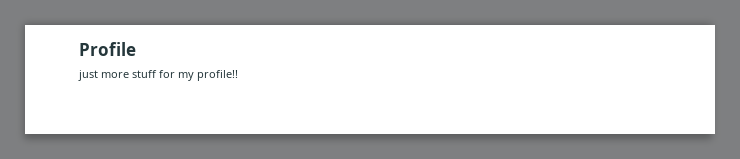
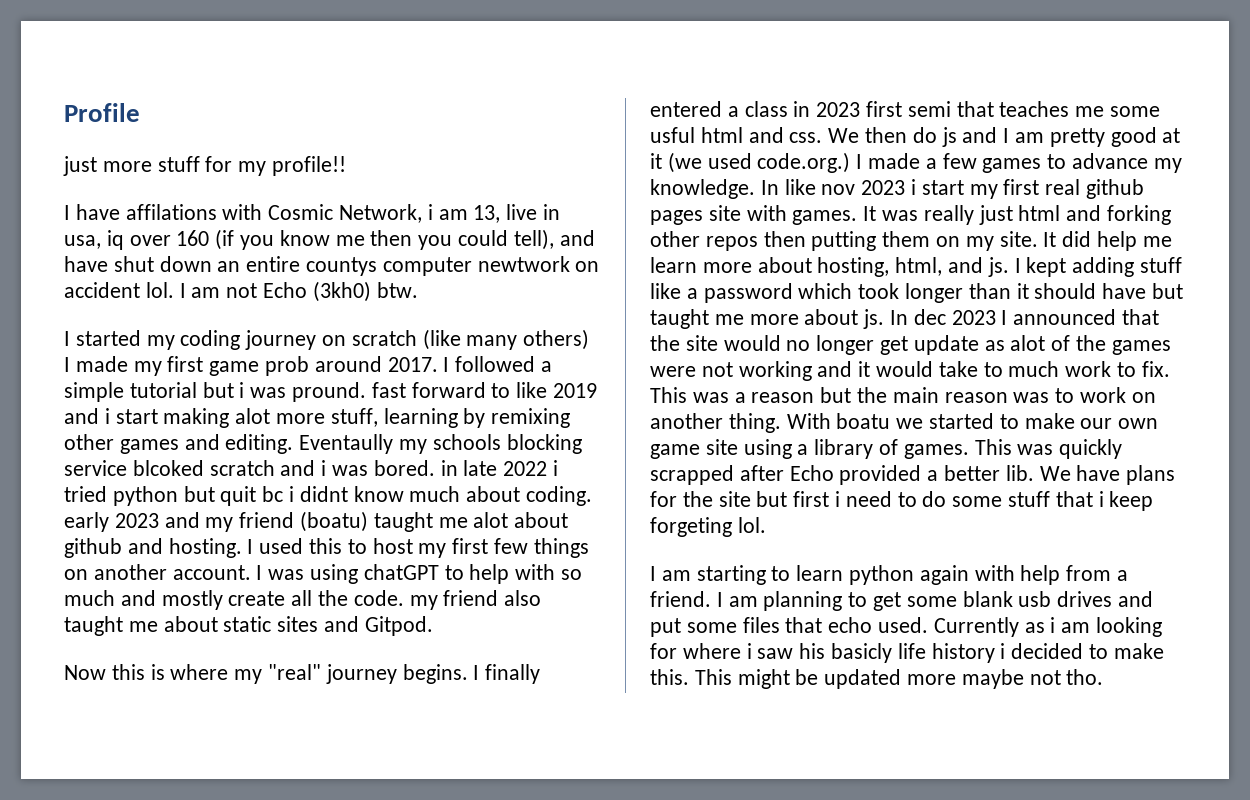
+ I have affilations with Cosmic Network, i am 13, live in usa, iq over 160 (if you know me then you could tell), and have shut down an entire countys computer newtwork on accident lol. I am not Echo (3kh0) btw.
+ I started my coding journey on scratch (like many others) I made my first game prob around 2017. I followed a simple tutorial but i was pround. fast forward to like 2019 and i start making alot more stuff, learning by remixing other games and editing. Eventaully my schools blocking service blcoked scratch and i was bored. in late 2022 i tried python but quit bc i didnt know much about coding. early 2023 and my friend (boatu) taught me alot about github and hosting. I used this to host my first few things on another account. I was using chatGPT to help with so much and mostly create all the code. my friend also taught me about static sites and Gitpod.
+ Now this is where my "real" journey begins. I finally entered a class in 2023 first semi that teaches me some usful html and css. We then do js and I am pretty good at it (we used code.org.) I made a few games to advance my knowledge. In like nov 2023 i start my first real github pages site with games. It was really just html and forking other repos then putting them on my site. It did help me learn more about hosting, html, and js. I kept adding stuff like a password which took longer than it should have but taught me more about js. In dec 2023 I announced that the site would no longer get update as alot of the games were not working and it would take to much work to fix. This was a reason but the main reason was to work on another thing. With boatu we started to make our own game site using a library of games. This was quickly scrapped after Echo provided a better lib. We have plans for the site but first i need to do some stuff that i keep forgeting lol.
+ I am starting to learn python again with help from a friend. I am planning to get some blank usb drives and put some files that echo used. Currently as i am looking for where i saw his basicly life history i decided to make this. This might be updated more maybe not tho.

